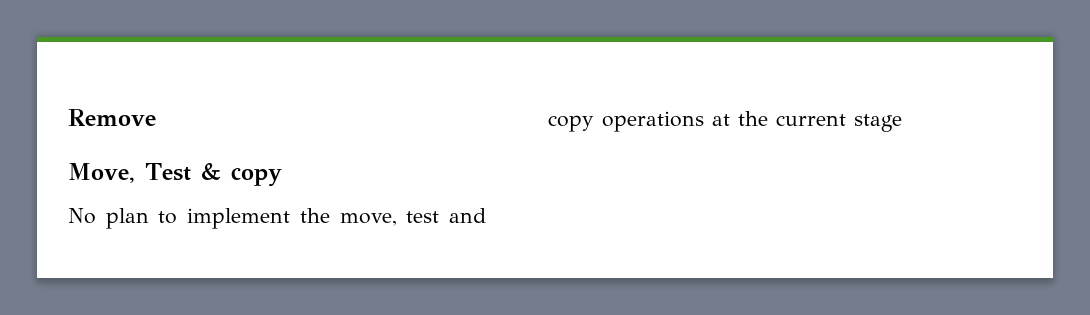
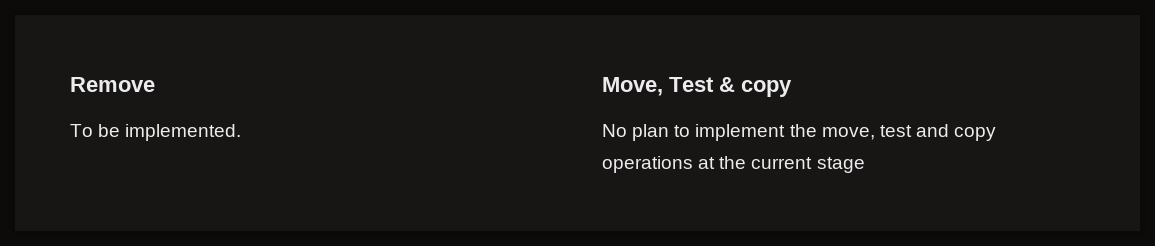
+ To be implemented.

